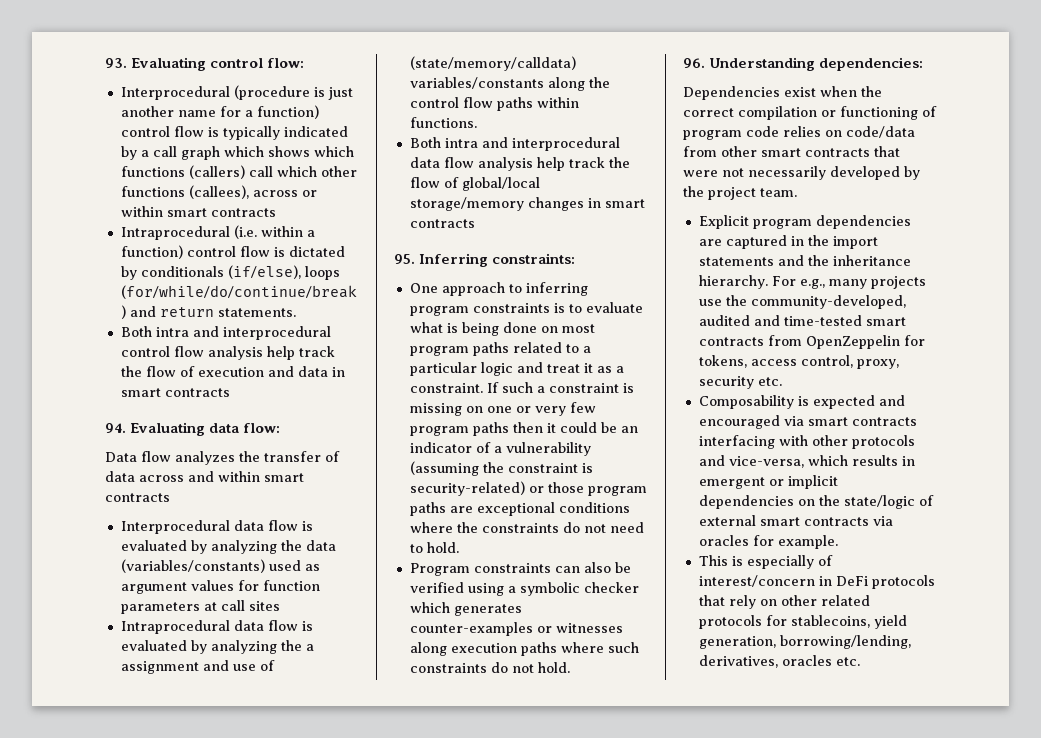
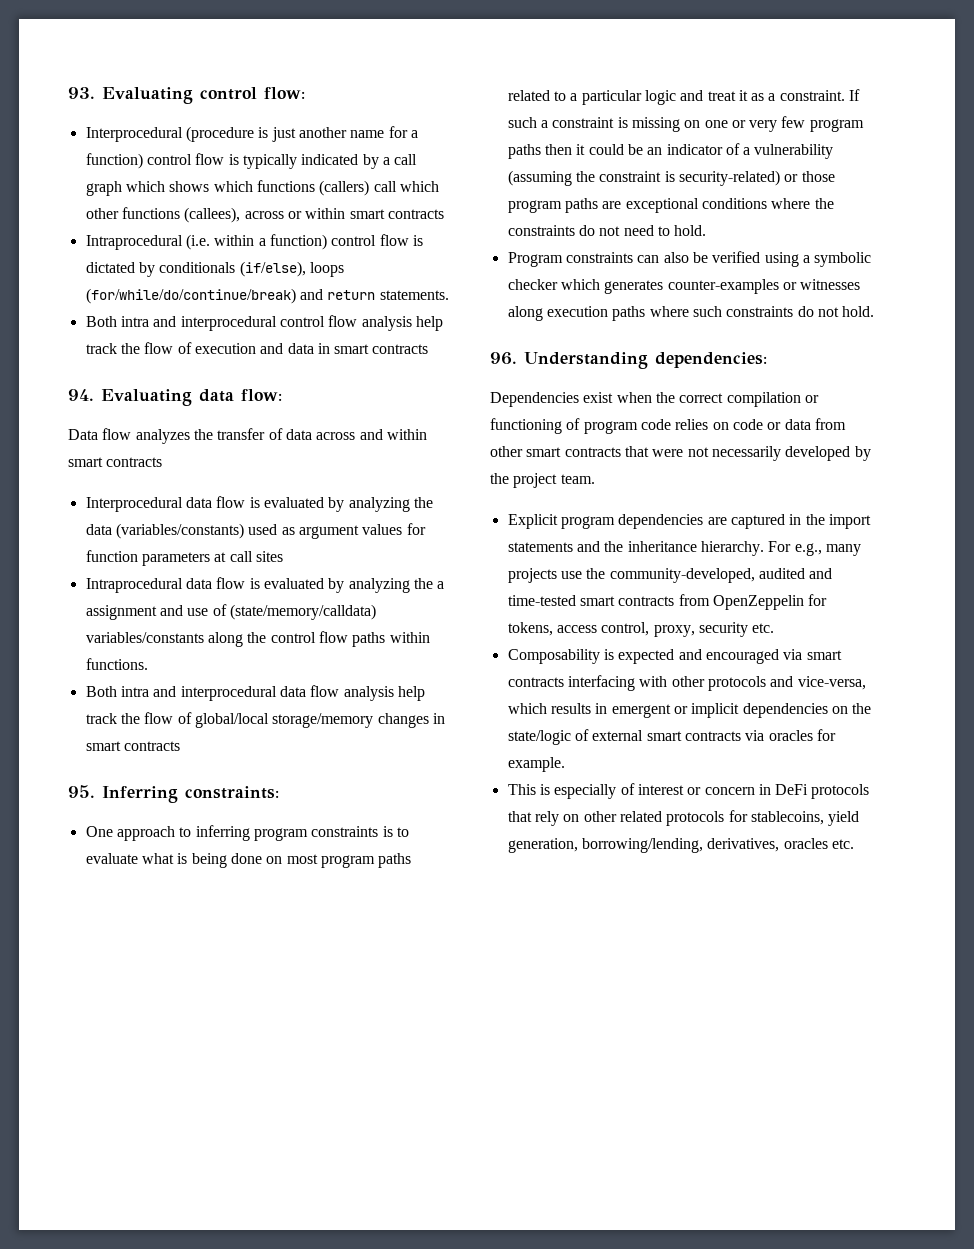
- Dependencies exist when the correct compilation or functioning of program code relies on code/data from other smart contracts that were not necessarily developed by the project team.
+ Dependencies exist when the correct compilation or functioning of program code relies on code or data from other smart contracts that were not necessarily developed by the project team.
- This is especially of interest/concern in DeFi protocols that rely on other related protocols for stablecoins, yield generation, borrowing/lending, derivatives, oracles etc.
+ This is especially of interest or concern in DeFi protocols that rely on other related protocols for stablecoins, yield generation, borrowing/lending, derivatives, oracles etc.

